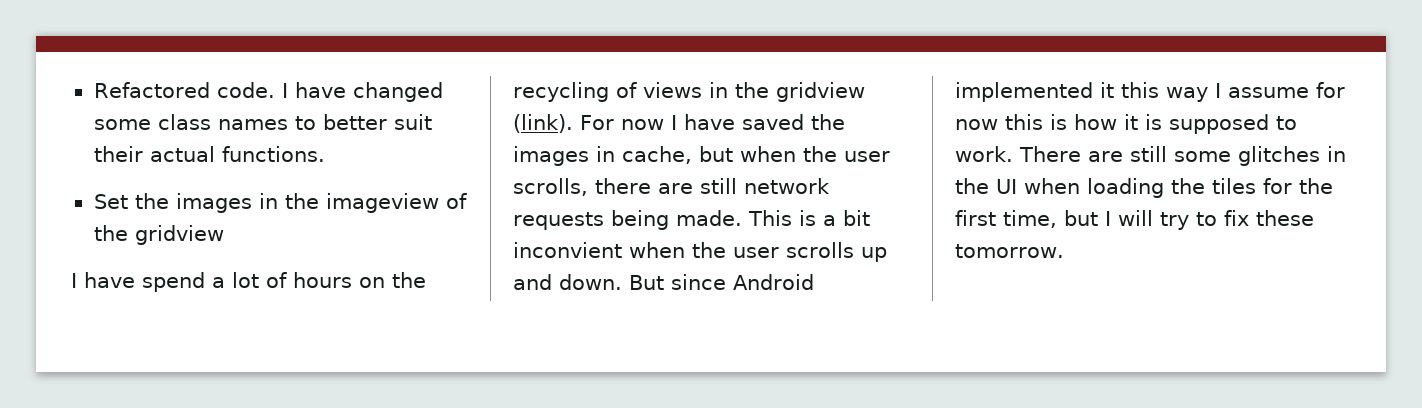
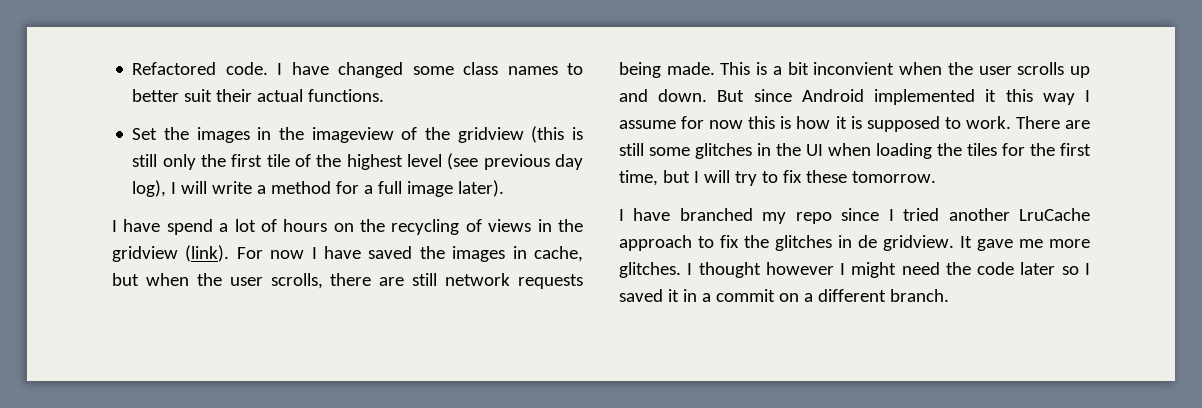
- Set the images in the imageview of the gridview
+ Set the images in the imageview of the gridview (this is still only the first tile of the highest level (see previous day log), I will write a method for a full image later).
+ I have branched my repo since I tried another LruCache approach to fix the glitches in de gridview. It gave me more glitches. I thought however I might need the code later so I saved it in a commit on a different branch.

